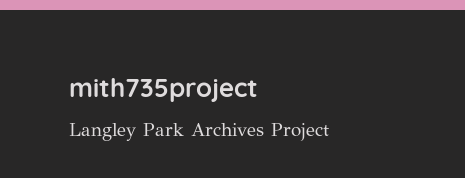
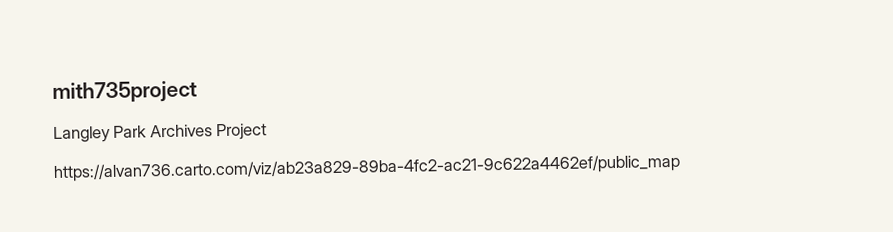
+ https://alvan736.carto.com/viz/ab23a829-89ba-4fc2-ac21-9c622a4462ef/public_map

